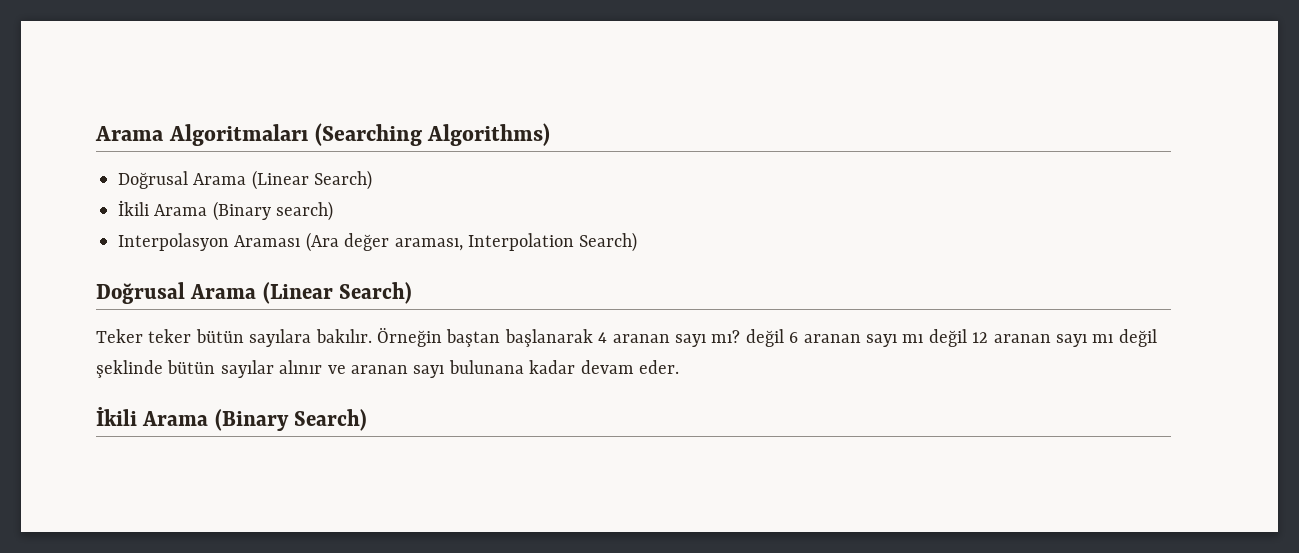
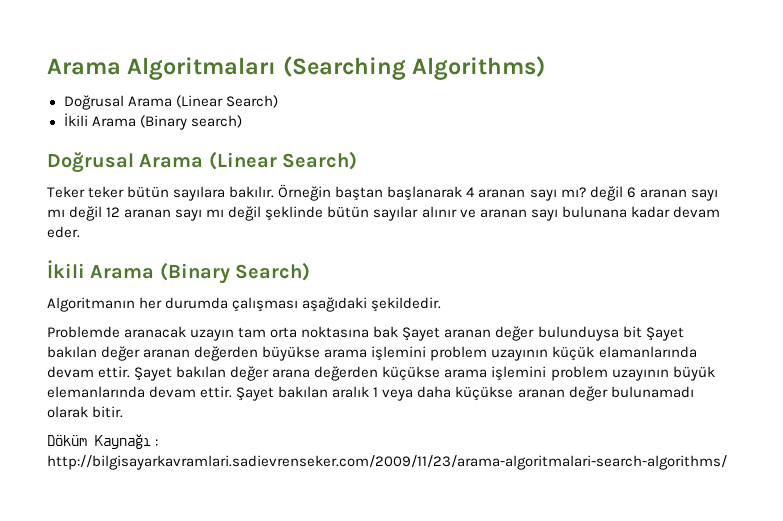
- Interpolasyon Araması (Ara değer araması, Interpolation Search)
+ Algoritmanın her durumda çalışması aşağıdaki şekildedir.
+ Problemde aranacak uzayın tam orta noktasına bak Şayet aranan değer bulunduysa bit Şayet bakılan değer aranan değerden büyükse arama işlemini problem uzayının küçük elamanlarında devam ettir. Şayet bakılan değer arana değerden küçükse arama işlemini problem uzayının büyük elemanlarında devam ettir. Şayet bakılan aralık 1 veya daha küçükse aranan değer bulunamadı olarak bitir.
+ Döküm Kaynağı : http://bilgisayarkavramlari.sadievrenseker.com/2009/11/23/arama-algoritmalari-search-algorithms/

